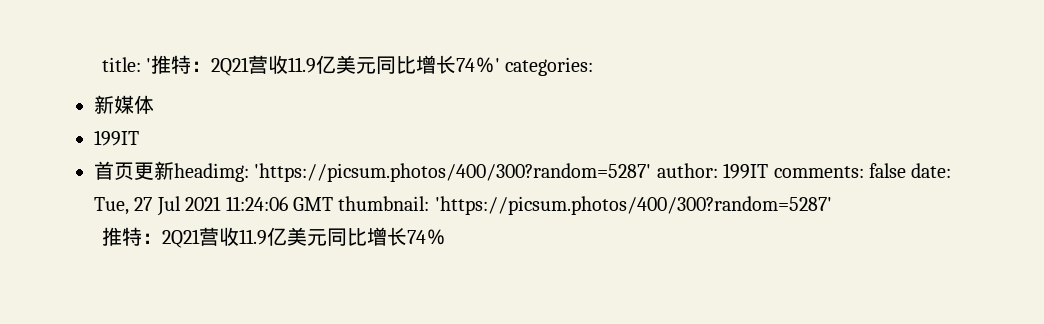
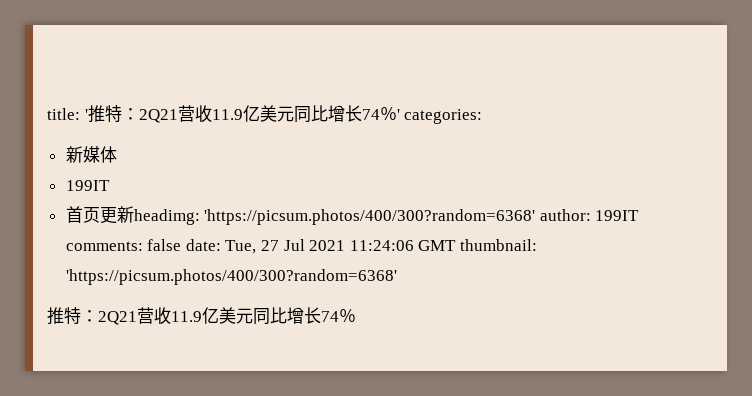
- 首页更新headimg: 'https://picsum.photos/400/300?random=5287' author: 199IT comments: false date: Tue, 27 Jul 2021 11:24:06 GMT thumbnail: 'https://picsum.photos/400/300?random=5287'
+ 首页更新headimg: 'https://picsum.photos/400/300?random=6368' author: 199IT comments: false date: Tue, 27 Jul 2021 11:24:06 GMT thumbnail: 'https://picsum.photos/400/300?random=6368'

